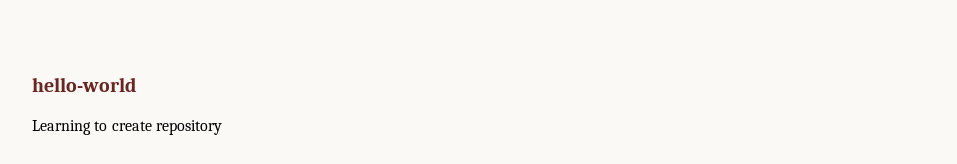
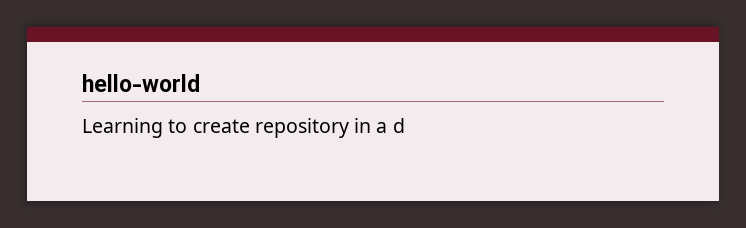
- Learning to create repository
+ Learning to create repository in a d

